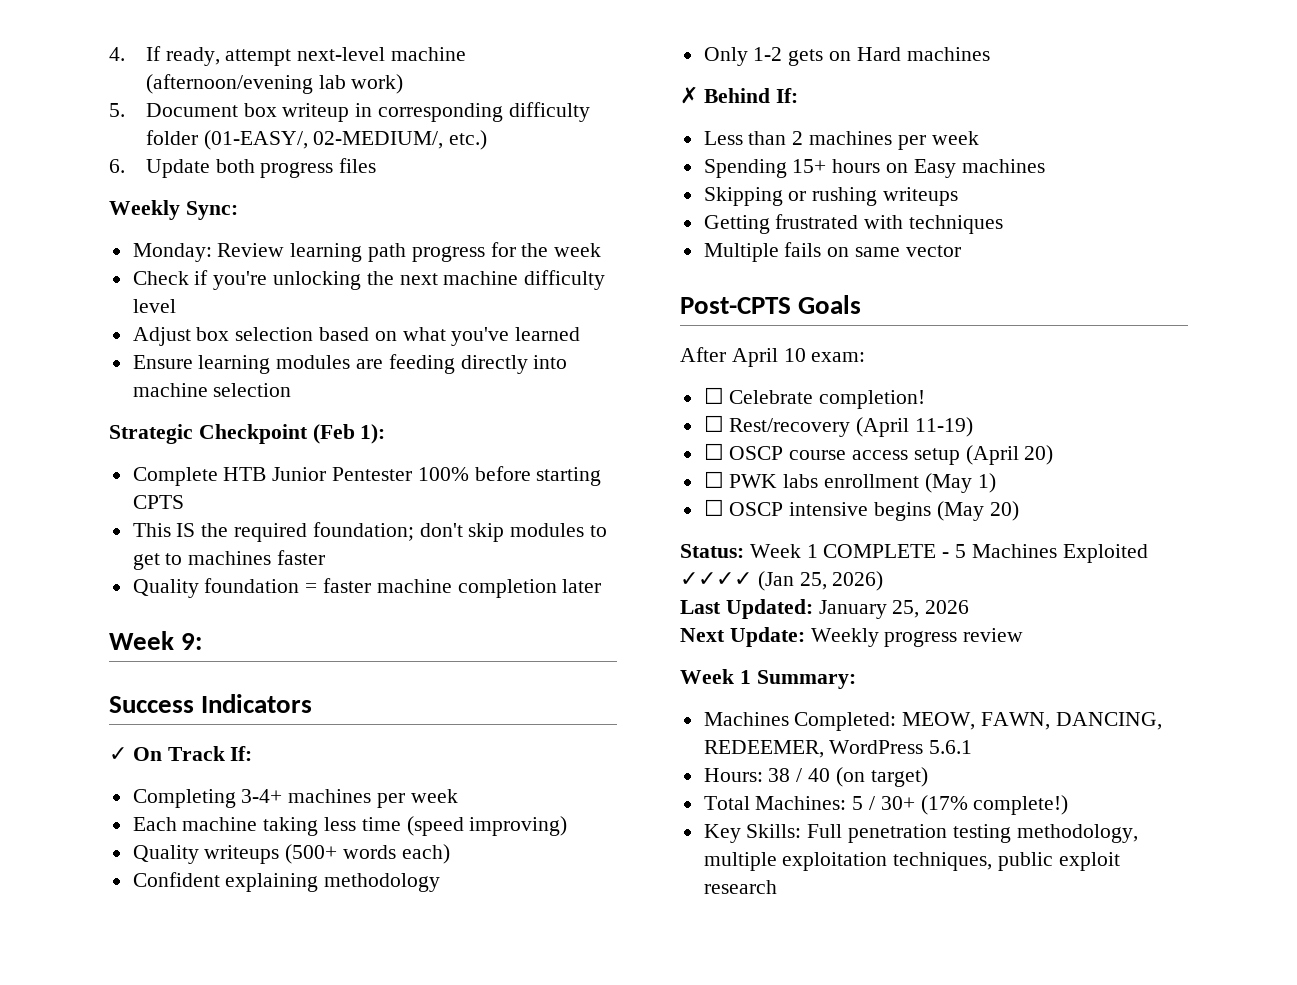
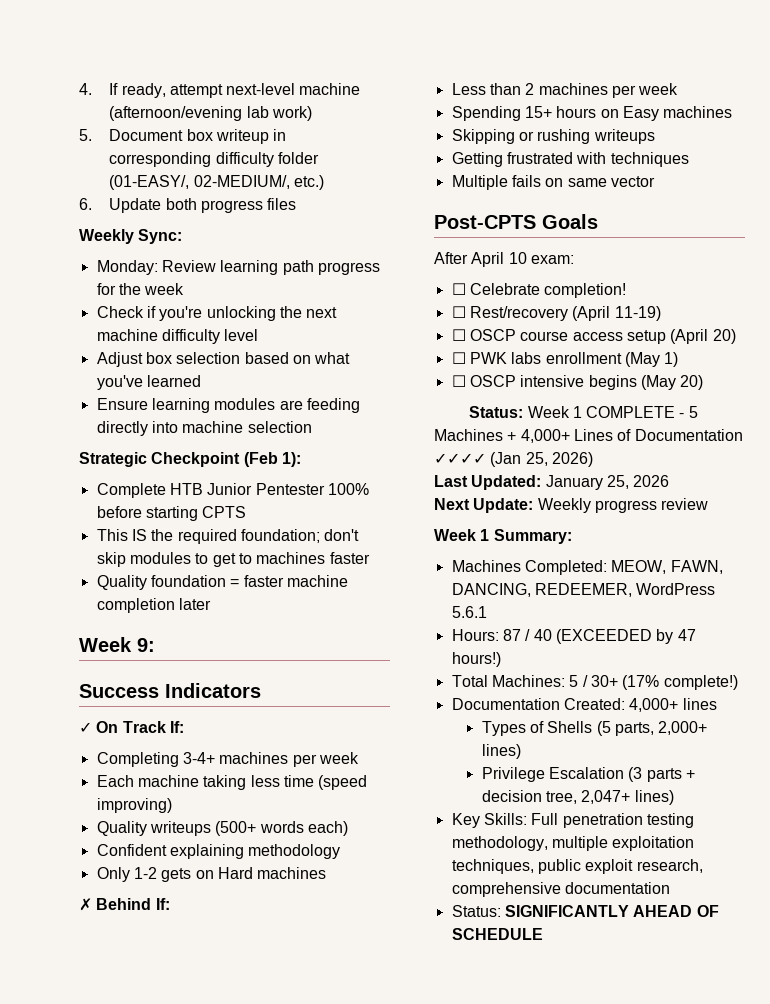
- Status: Week 1 COMPLETE - 5 Machines Exploited ✓✓✓✓ (Jan 25, 2026)
+ Status: Week 1 COMPLETE - 5 Machines + 4,000+ Lines of Documentation ✓✓✓✓ (Jan 25, 2026)
- Hours: 38 / 40 (on target)
+ Hours: 87 / 40 (EXCEEDED by 47 hours!)
+ Documentation Created: 4,000+ lines
+ Types of Shells (5 parts, 2,000+ lines)
+ Privilege Escalation (3 parts + decision tree, 2,047+ lines)
- Key Skills: Full penetration testing methodology, multiple exploitation techniques, public exploit research
+ Key Skills: Full penetration testing methodology, multiple exploitation techniques, public exploit research, comprehensive documentation
+ Status: SIGNIFICANTLY AHEAD OF SCHEDULE

